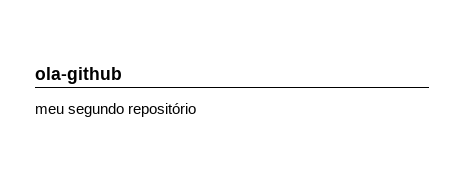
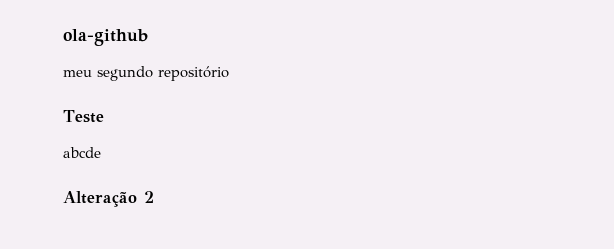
+ Teste
+ abcde
+ Alteração 2

